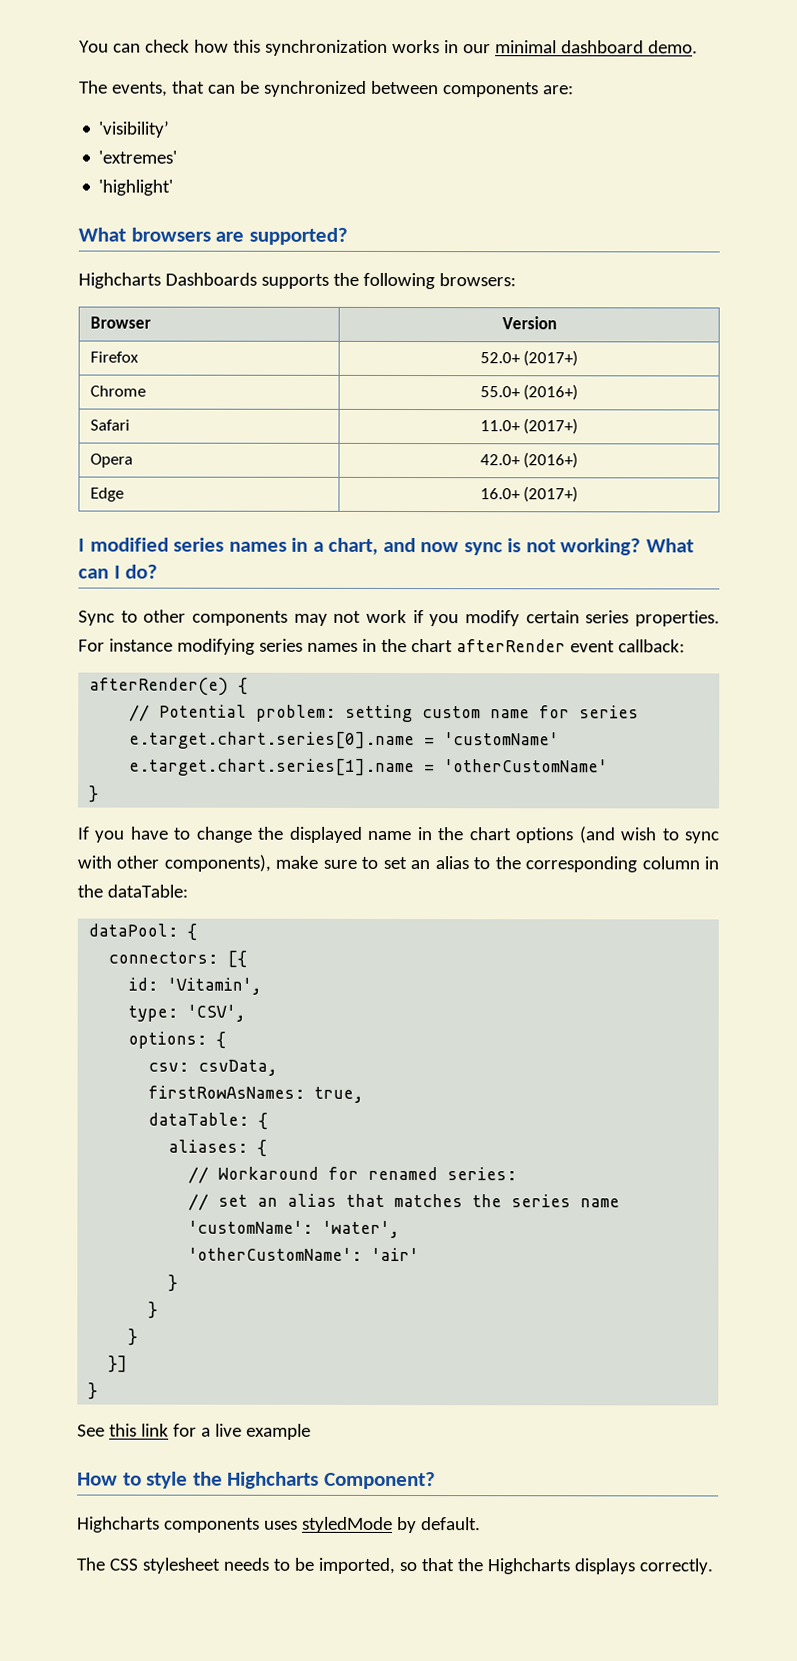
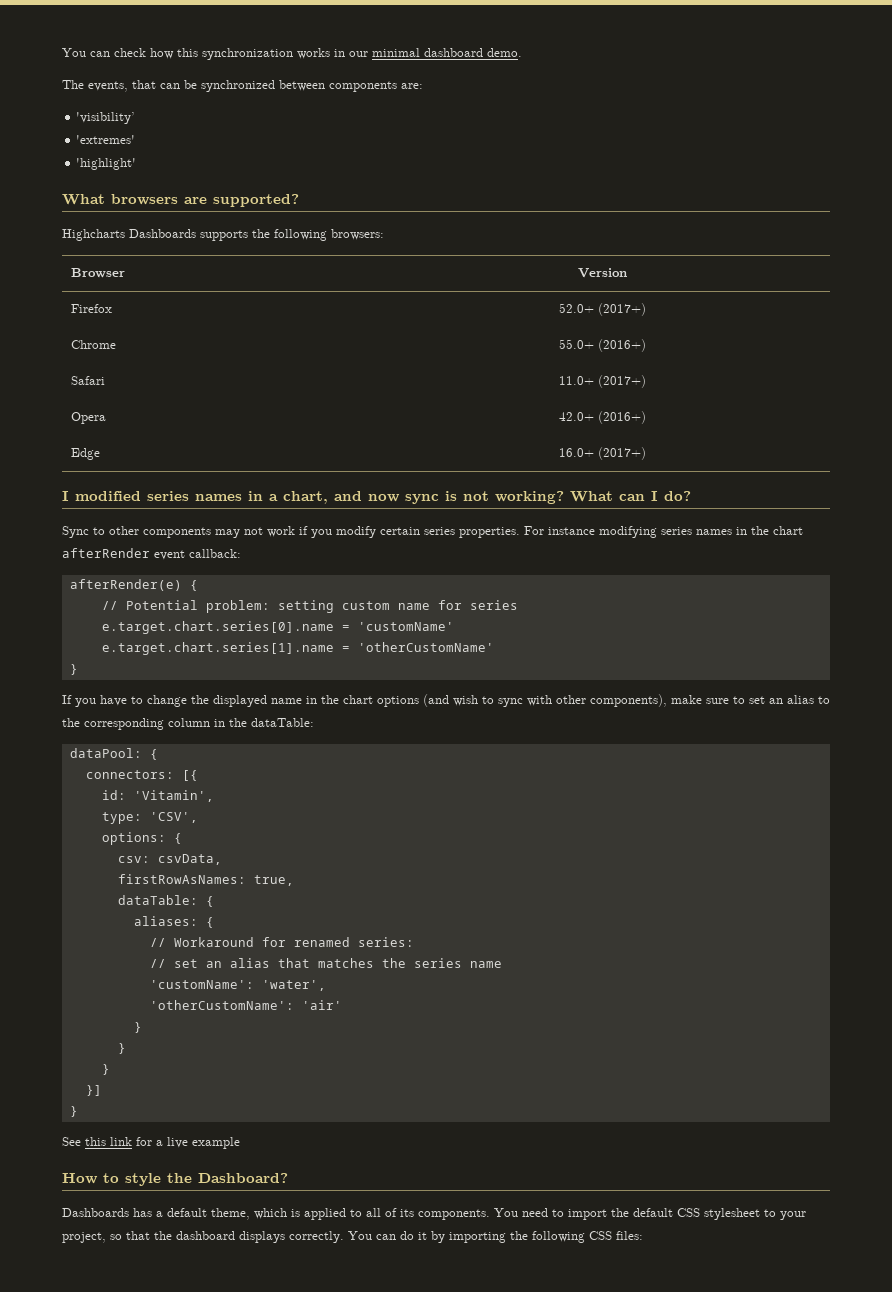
- How to style the Highcharts Component?
- Highcharts components uses styledMode by default.
- The CSS stylesheet needs to be imported, so that the Highcharts displays correctly.
+ How to style the Dashboard?
+ Dashboards has a default theme, which is applied to all of its components. You need to import the default CSS stylesheet to your project, so that the dashboard displays correctly.
+ You can do it by importing the following CSS files:

